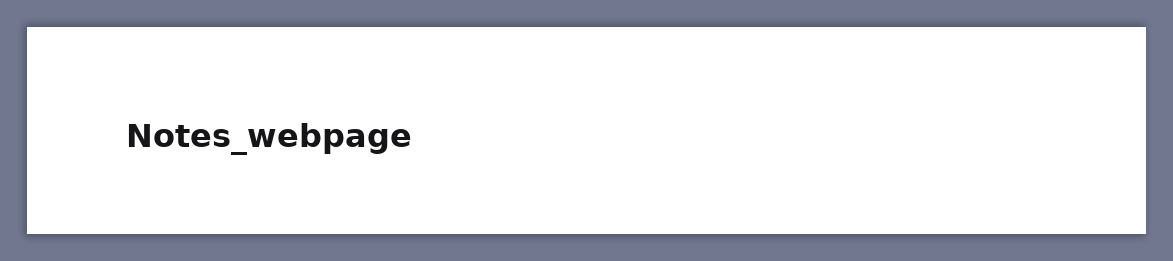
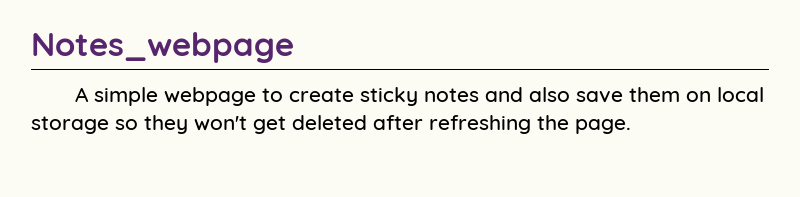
+ A simple webpage to create sticky notes and also save them on local storage so they won't get deleted after refreshing the page.

